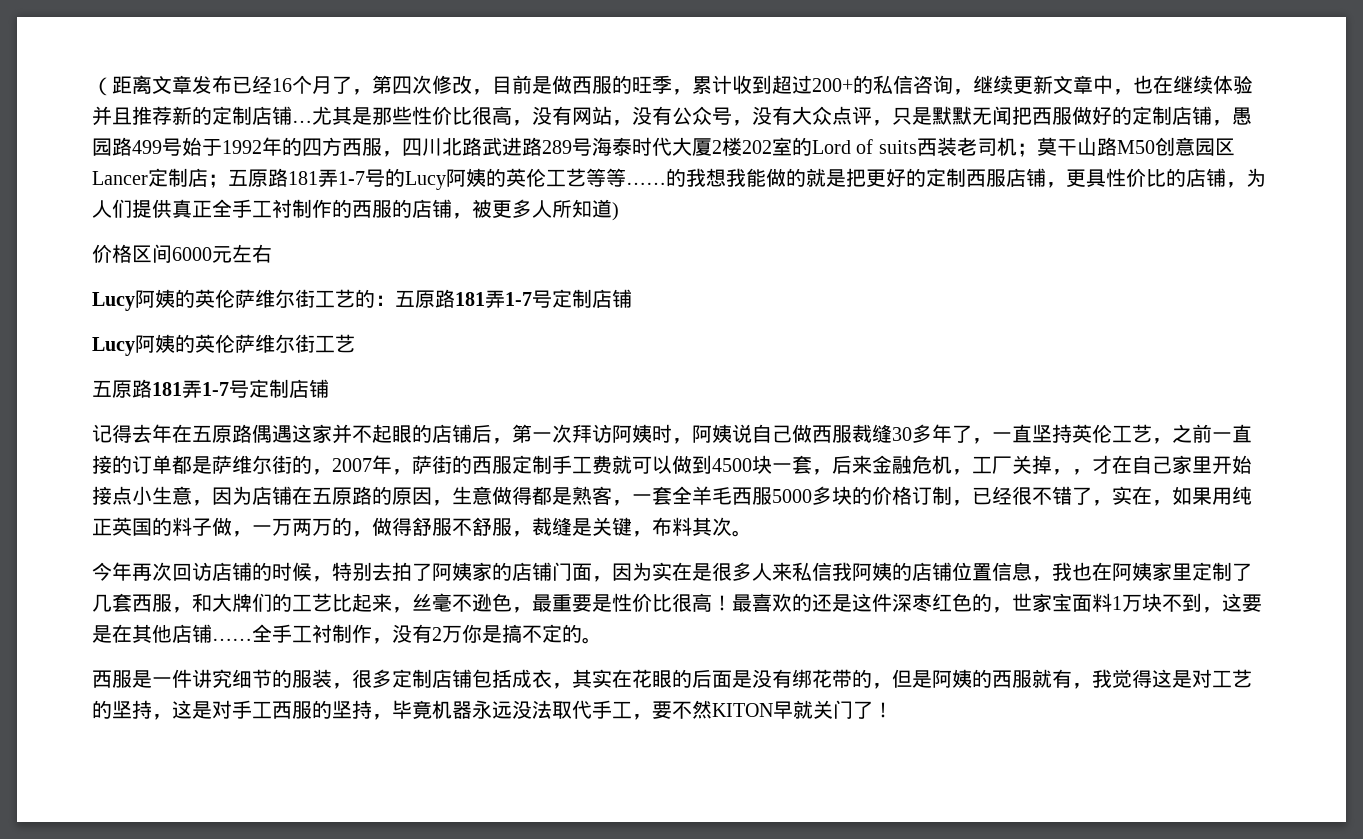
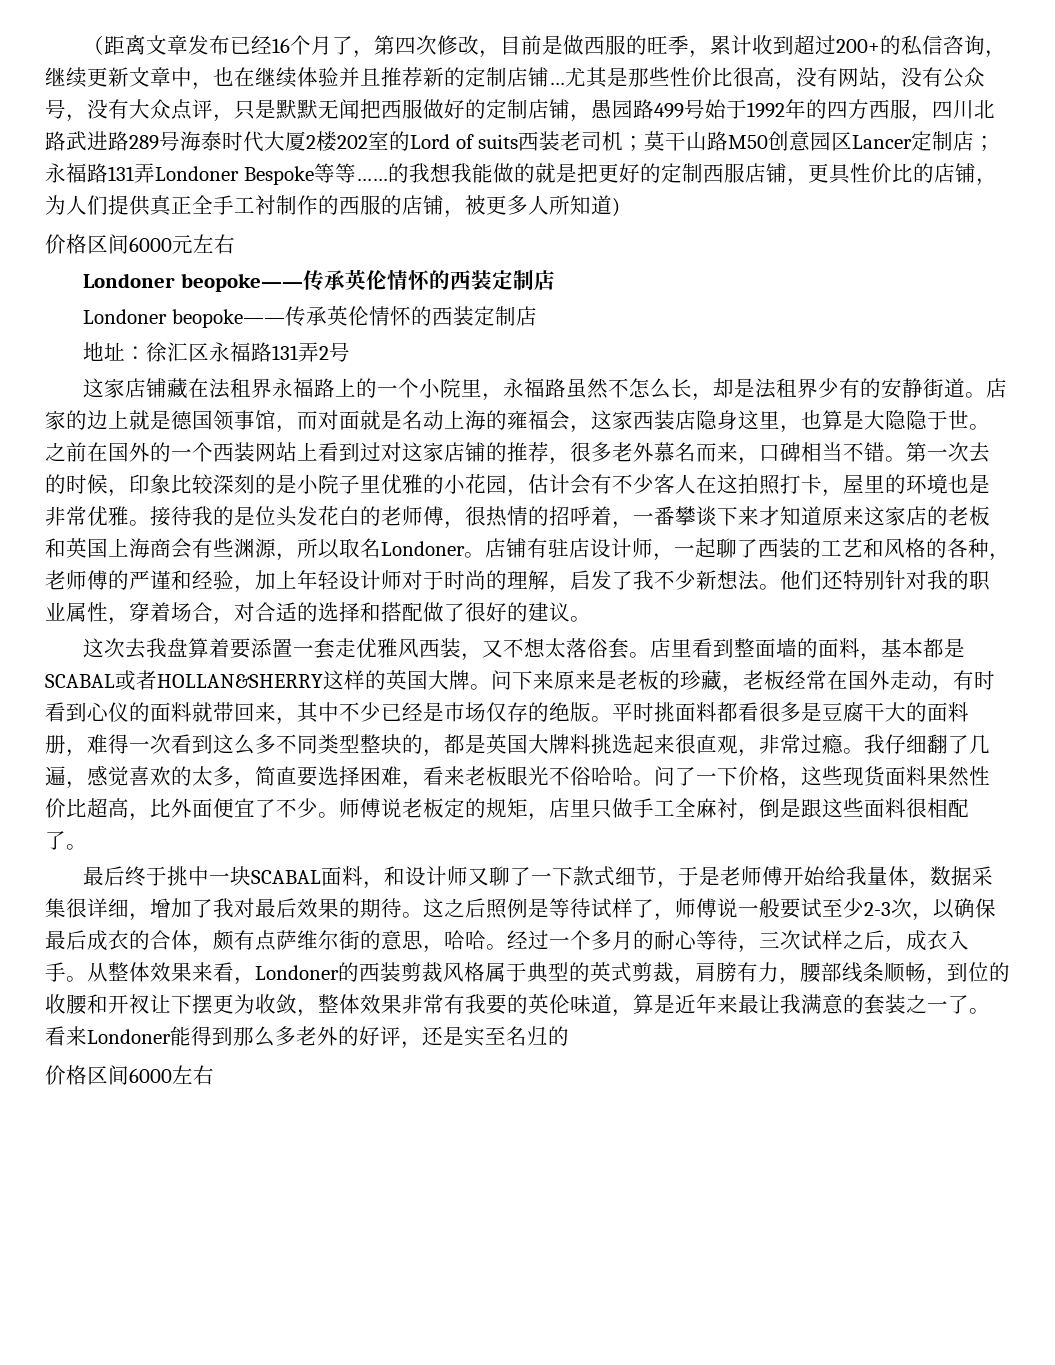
- 尤其是那些性价比很高，没有网站，没有公众号，没有大众点评，只是默默无闻把西服做好的定制店铺，愚园路499号始于1992年的四方西服，四川北路武进路289号海泰时代大厦2楼202室的Lord of suits西装老司机；莫干山路M50创意园区Lancer定制店；五原路181弄1-7号的Lucy阿姨的英伦工艺等等……
+ 尤其是那些性价比很高，没有网站，没有公众号，没有大众点评，只是默默无闻把西服做好的定制店铺，愚园路499号始于1992年的四方西服，四川北路武进路289号海泰时代大厦2楼202室的Lord of suits西装老司机；莫干山路M50创意园区Lancer定制店；永福路131弄Londoner Bespoke等等……
  价格区间6000元左右
- Lucy阿姨的英伦萨维尔街工艺的：五原路181弄1-7号定制店铺
- Lucy阿姨的英伦萨维尔街工艺
- 五原路181弄1-7号定制店铺
- 记得去年在五原路偶遇这家并不起眼的店铺后，第一次拜访阿姨时，阿姨说自己做西服裁缝30多年了，一直坚持英伦工艺，之前一直接的订单都是萨维尔街的，2007年，萨街的西服定制手工费就可以做到4500块一套，后来金融危机，工厂关掉，，才在自己家里开始接点小生意，因为店铺在五原路的原因，生意做得都是熟客，一套全羊毛西服5000多块的价格订制，已经很不错了，实在，如果用纯正英国的料子做，一万两万的，做得舒服不舒服，裁缝是关键，布料其次。
- 今年再次回访店铺的时候，特别去拍了阿姨家的店铺门面，因为实在是很多人来私信我阿姨的店铺位置信息，我也在阿姨家里定制了几套西服，和大牌们的工艺比起来，丝毫不逊色，最重要是性价比很高！最喜欢的还是这件深枣红色的，世家宝面料1万块不到，这要是在其他店铺……全手工衬制作，没有2万你是搞不定的。
- 西服是一件讲究细节的服装，很多定制店铺包括成衣，其实在花眼的后面是没有绑花带的，但是阿姨的西服就有，我觉得这是对工艺的坚持，这是对手工西服的坚持，毕竟机器永远没法取代手工，要不然KITON早就关门了！
+ Londoner beopoke——传承英伦情怀的西装定制店
+ Londoner beopoke——传承英伦情怀的西装定制店
+ 地址：徐汇区永福路131弄2号
+ 这家店铺藏在法租界永福路上的一个小院里，永福路虽然不怎么长，却是法租界少有的安静街道。店家的边上就是德国领事馆，而对面就是名动上海的雍福会，这家西装店隐身这里，也算是大隐隐于世。之前在国外的一个西装网站上看到过对这家店铺的推荐，很多老外慕名而来，口碑相当不错。第一次去的时候，印象比较深刻的是小院子里优雅的小花园，估计会有不少客人在这拍照打卡，屋里的环境也是非常优雅。接待我的是位头发花白的老师傅，很热情的招呼着，一番攀谈下来才知道原来这家店的老板和英国上海商会有些渊源，所以取名Londoner。店铺有驻店设计师，一起聊了西装的工艺和风格的各种，老师傅的严谨和经验，加上年轻设计师对于时尚的理解，启发了我不少新想法。他们还特别针对我的职业属性，穿着场合，对合适的选择和搭配做了很好的建议。
+ 这次去我盘算着要添置一套走优雅风西装，又不想太落俗套。店里看到整面墙的面料，基本都是SCABAL或者HOLLAN&SHERRY这样的英国大牌。问下来原来是老板的珍藏，老板经常在国外走动，有时看到心仪的面料就带回来，其中不少已经是市场仅存的绝版。平时挑面料都看很多是豆腐干大的面料册，难得一次看到这么多不同类型整块的，都是英国大牌料挑选起来很直观，非常过瘾。我仔细翻了几遍，感觉喜欢的太多，简直要选择困难，看来老板眼光不俗哈哈。问了一下价格，这些现货面料果然性价比超高，比外面便宜了不少。师傅说老板定的规矩，店里只做手工全麻衬，倒是跟这些面料很相配了。
+ 最后终于挑中一块SCABAL面料，和设计师又聊了一下款式细节，于是老师傅开始给我量体，数据采集很详细，增加了我对最后效果的期待。这之后照例是等待试样了，师傅说一般要试至少2-3次，以确保最后成衣的合体，颇有点萨维尔街的意思，哈哈。经过一个多月的耐心等待，三次试样之后，成衣入手。从整体效果来看，Londoner的西装剪裁风格属于典型的英式剪裁，肩膀有力，腰部线条顺畅，到位的收腰和开衩让下摆更为收敛，整体效果非常有我要的英伦味道，算是近年来最让我满意的套装之一了。看来Londoner能得到那么多老外的好评，还是实至名归的
+ 价格区间6000左右

